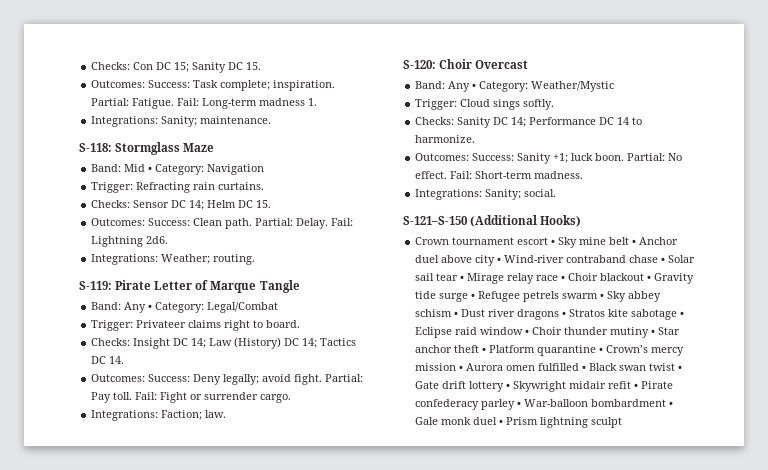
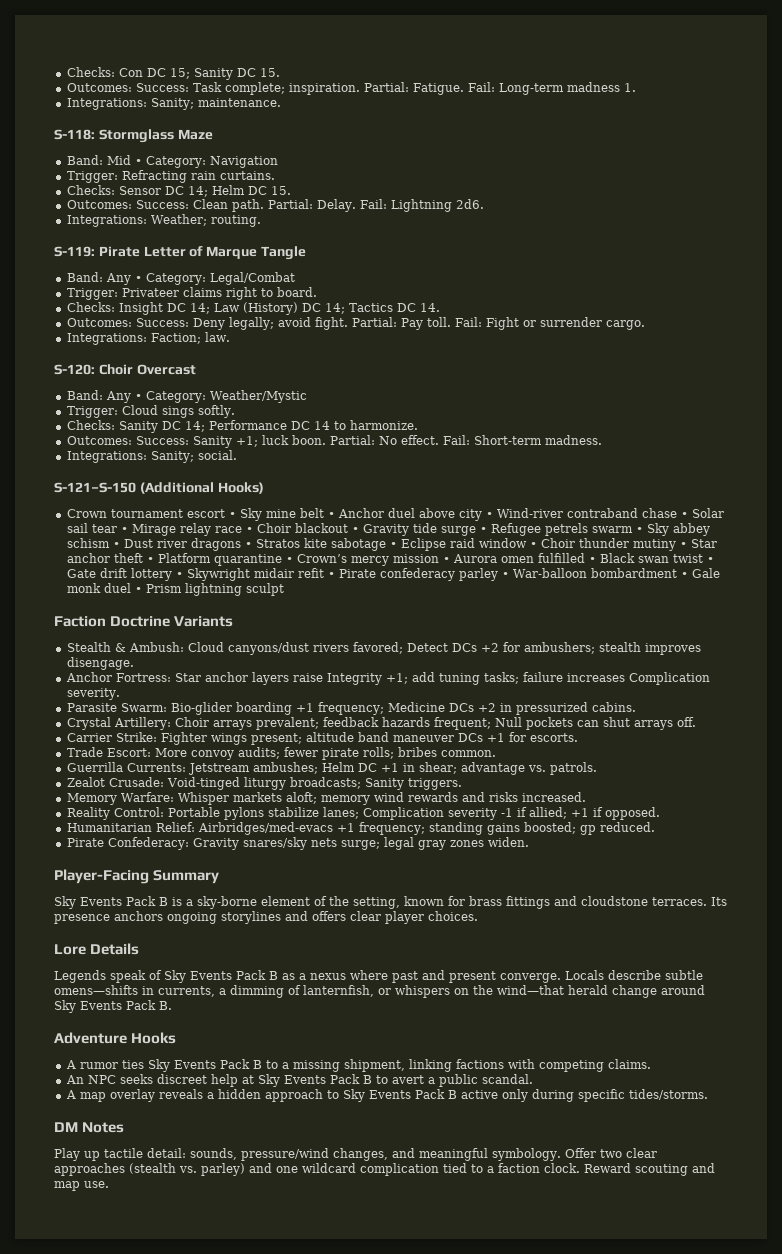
+ Faction Doctrine Variants
+ Stealth & Ambush: Cloud canyons/dust rivers favored; Detect DCs +2 for ambushers; stealth improves disengage.
+ Anchor Fortress: Star anchor layers raise Integrity +1; add tuning tasks; failure increases Complication severity.
+ Parasite Swarm: Bio-glider boarding +1 frequency; Medicine DCs +2 in pressurized cabins.
+ Crystal Artillery: Choir arrays prevalent; feedback hazards frequent; Null pockets can shut arrays off.
+ Carrier Strike: Fighter wings present; altitude band maneuver DCs +1 for escorts.
+ Trade Escort: More convoy audits; fewer pirate rolls; bribes common.
+ Guerrilla Currents: Jetstream ambushes; Helm DC +1 in shear; advantage vs. patrols.
+ Zealot Crusade: Void-tinged liturgy broadcasts; Sanity triggers.
+ Memory Warfare: Whisper markets aloft; memory wind rewards and risks increased.
+ Reality Control: Portable pylons stabilize lanes; Complication severity -1 if allied; +1 if opposed.
+ Humanitarian Relief: Airbridges/med-evacs +1 frequency; standing gains boosted; gp reduced.
+ Pirate Confederacy: Gravity snares/sky nets surge; legal gray zones widen.
+ Player-Facing Summary
+ Sky Events Pack B is a sky-borne element of the setting, known for brass fittings and cloudstone terraces. Its presence anchors ongoing storylines and offers clear player choices.
+ Lore Details
+ Legends speak of Sky Events Pack B as a nexus where past and present converge. Locals describe subtle omens—shifts in currents, a dimming of lanternfish, or whispers on the wind—that herald change around Sky Events Pack B.
+ Adventure Hooks
+ A rumor ties Sky Events Pack B to a missing shipment, linking factions with competing claims.
+ An NPC seeks discreet help at Sky Events Pack B to avert a public scandal.
+ A map overlay reveals a hidden approach to Sky Events Pack B active only during specific tides/storms.
+ DM Notes
+ Play up tactile detail: sounds, pressure/wind changes, and meaningful symbology. Offer two clear approaches (stealth vs. parley) and one wildcard complication tied to a faction clock. Reward scouting and map use.

